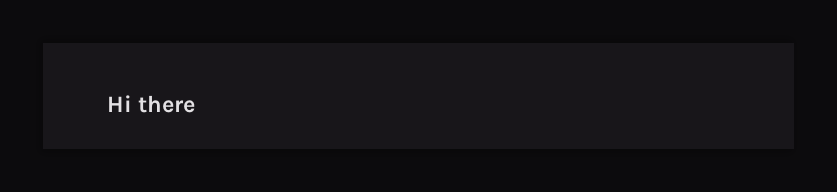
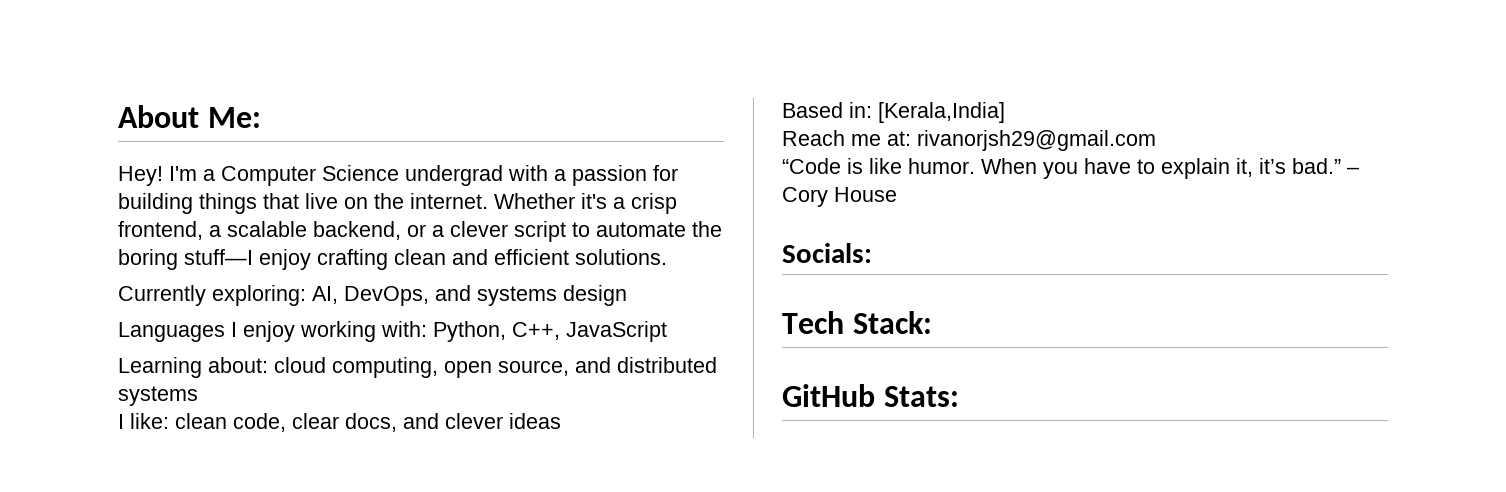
- Hi there
+ About Me:
+ Hey! I'm a Computer Science undergrad with a passion for building things that live on the internet. Whether it's a crisp frontend, a scalable backend, or a clever script to automate the boring stuff—I enjoy crafting clean and efficient solutions.
+ Currently exploring: AI, DevOps, and systems design
+ Languages I enjoy working with: Python, C++, JavaScript
+ Learning about: cloud computing, open source, and distributed systems
+ I like: clean code, clear docs, and clever ideas
+ Based in: [Kerala,India]
+ Reach me at: rivanorjsh29@gmail.com
+ “Code is like humor. When you have to explain it, it’s bad.” – Cory House
+ Socials:
+ Tech Stack:
+ GitHub Stats:

